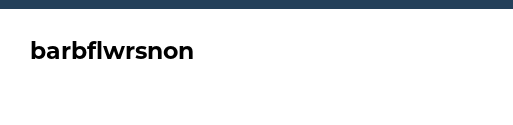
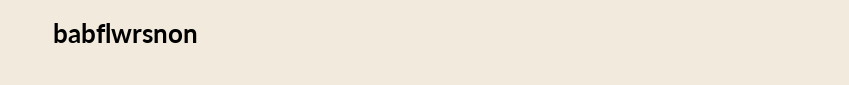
- barbflwrsnon
+ babflwrsnon

